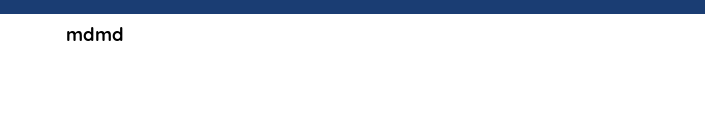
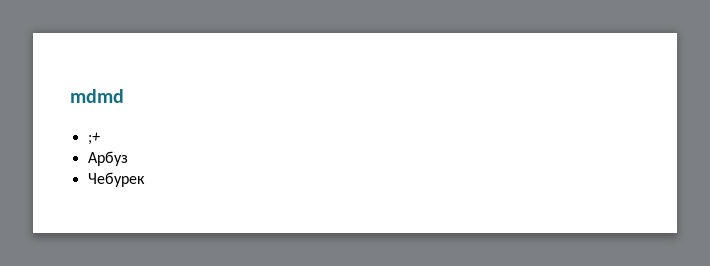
+ ;+
+ Арбуз
+ Чебурек

